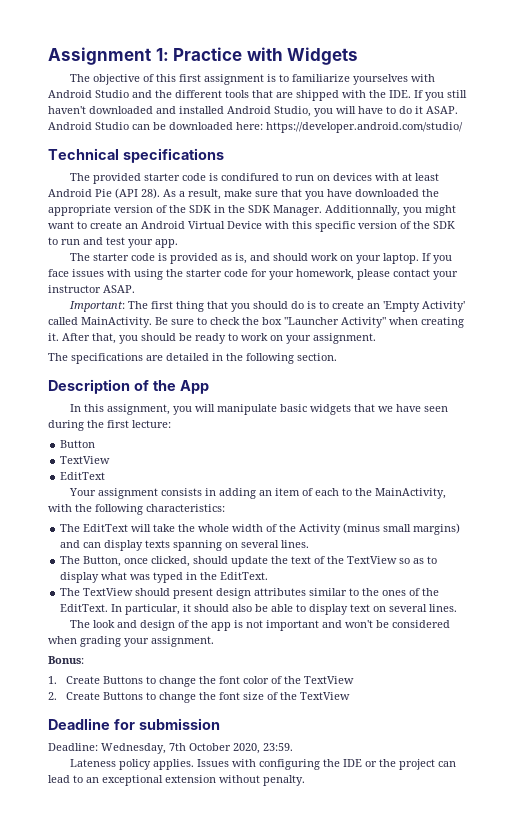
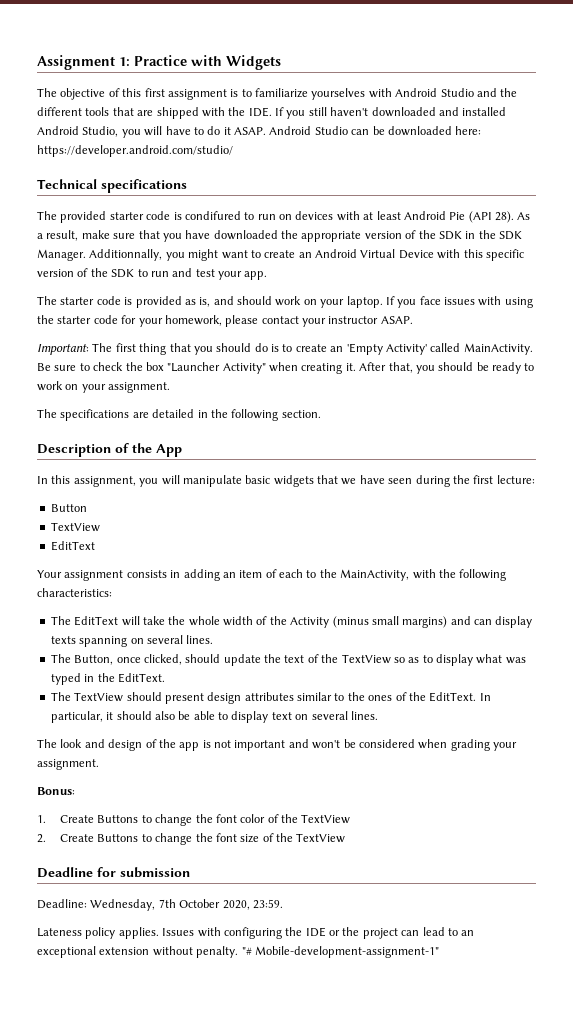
+ "# Mobile-development-assignment-1"

